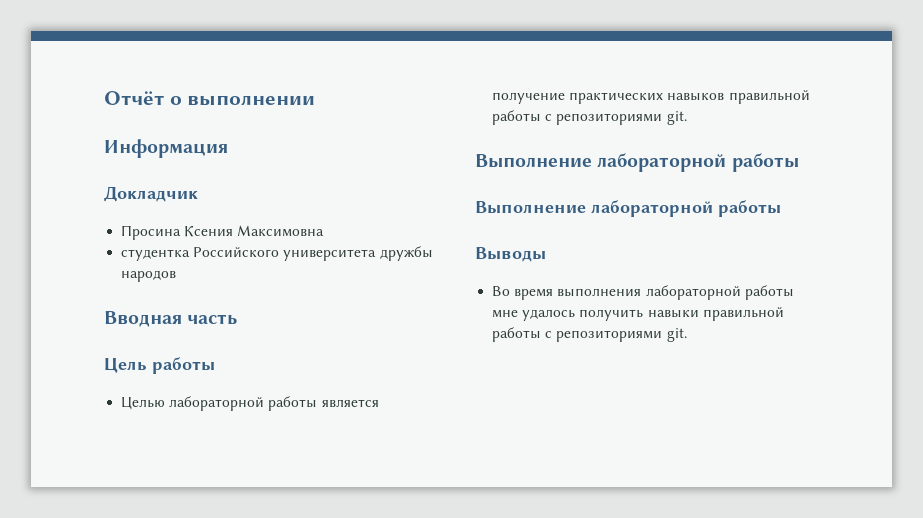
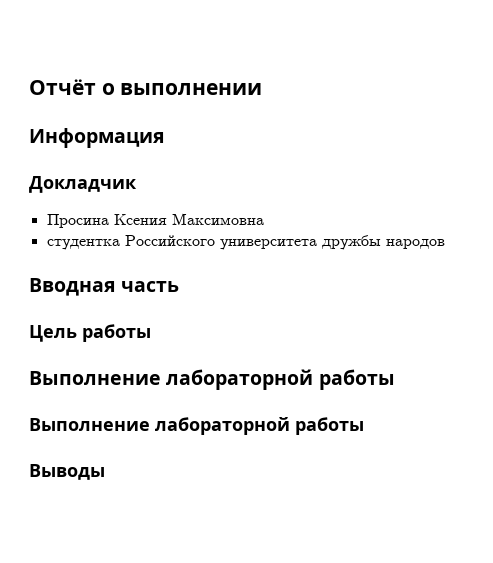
- Целью лабораторной работы является получение практических навыков правильной работы с репозиториями git.
- Во время выполнения лабораторной работы мне удалось получить навыки правильной работы с репозиториями git.

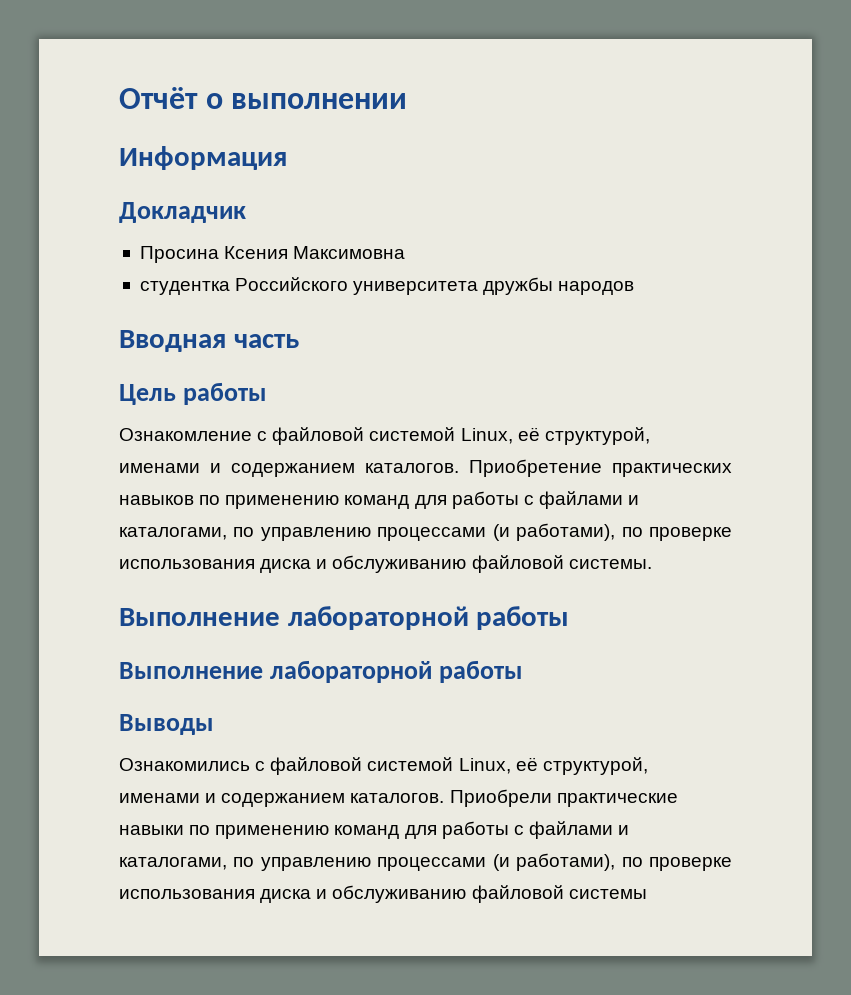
+ Ознакомление с файловой системой Linux, её структурой, именами и содержанием каталогов. Приобретение практических навыков по применению команд для работы с файлами и каталогами, по управлению процессами (и работами), по проверке использования диска и обслуживанию файловой системы.
+ Ознакомились с файловой системой Linux, её структурой, именами и содержанием каталогов. Приобрели практические навыки по применению команд для работы с файлами и каталогами, по управлению процессами (и работами), по проверке использования диска и обслуживанию файловой системы

